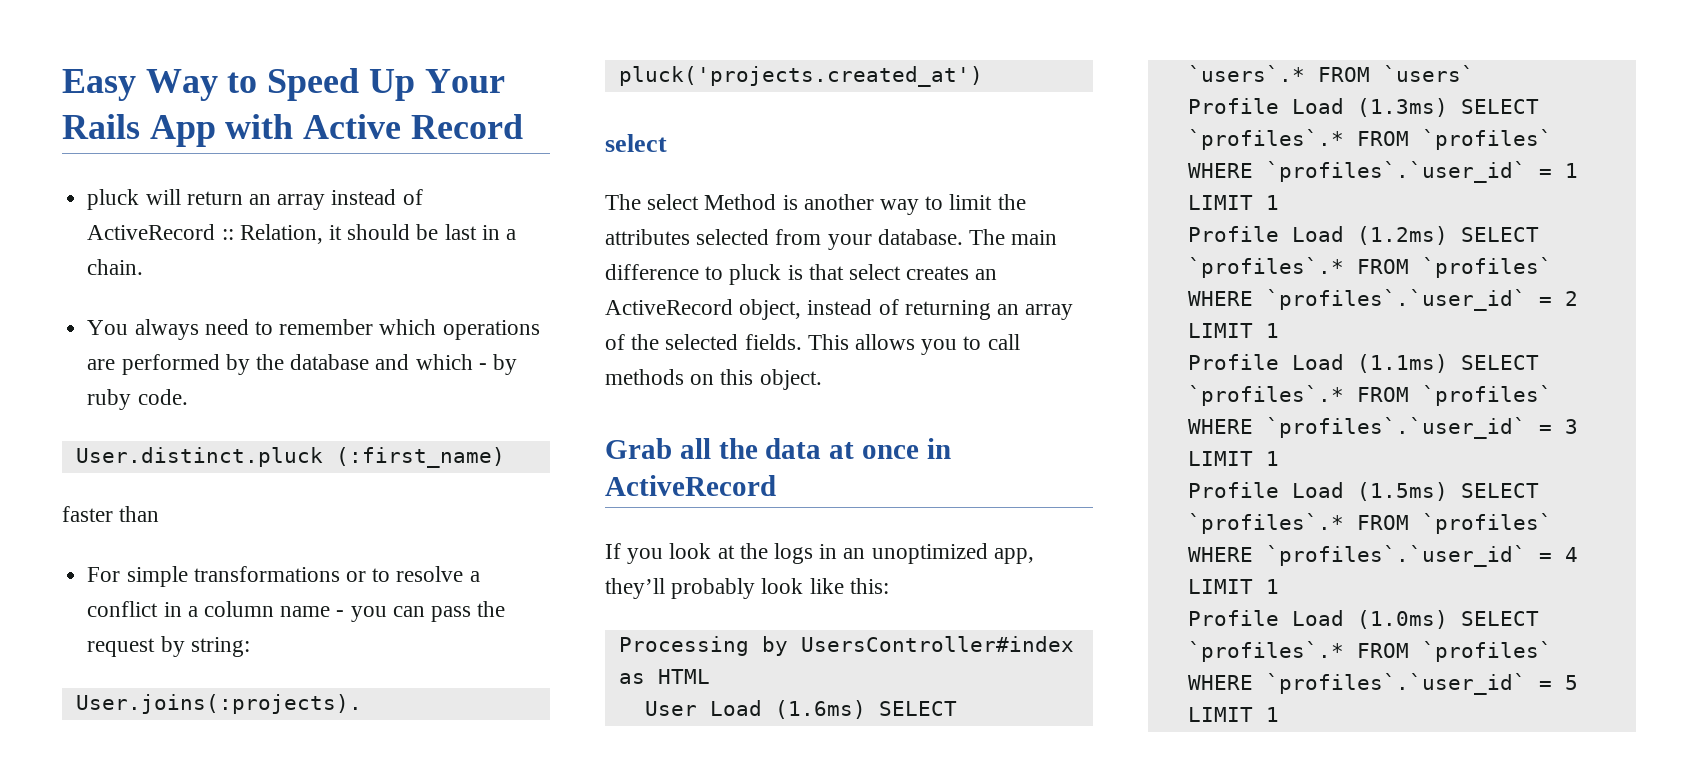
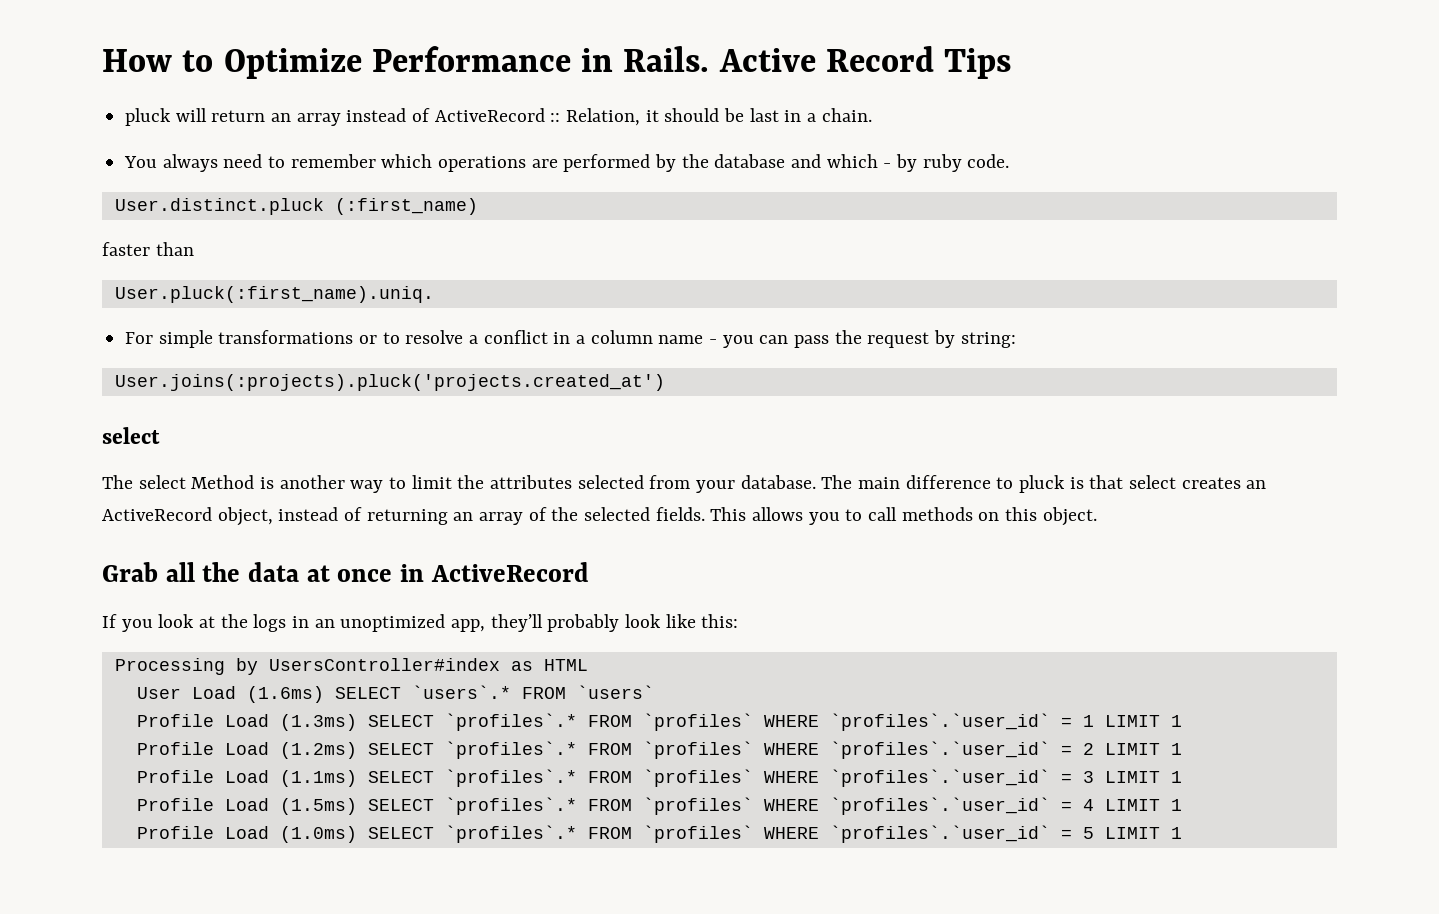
- Easy Way to Speed Up Your Rails App with Active Record
+ How to Optimize Performance in Rails. Active Record Tips
+ User.pluck(:first_name).uniq.

